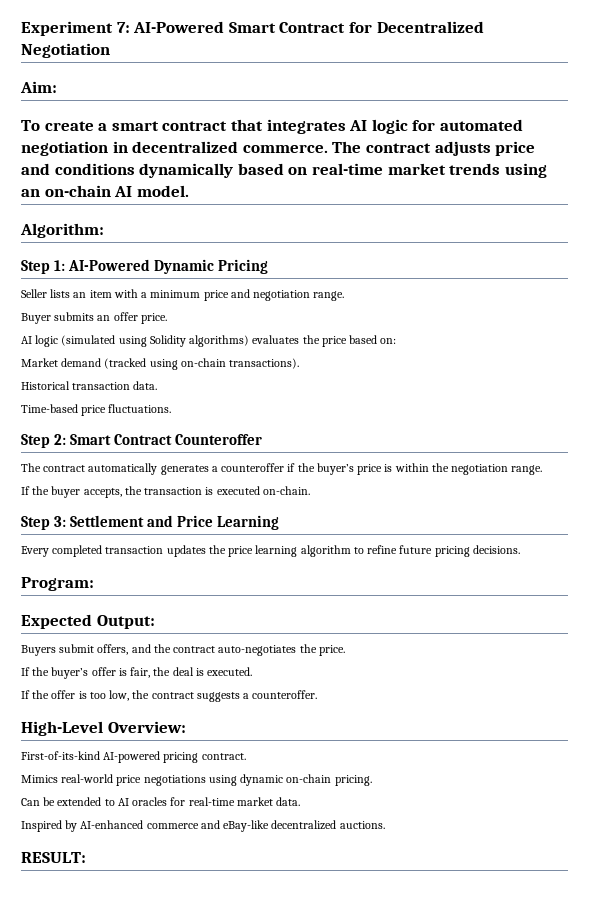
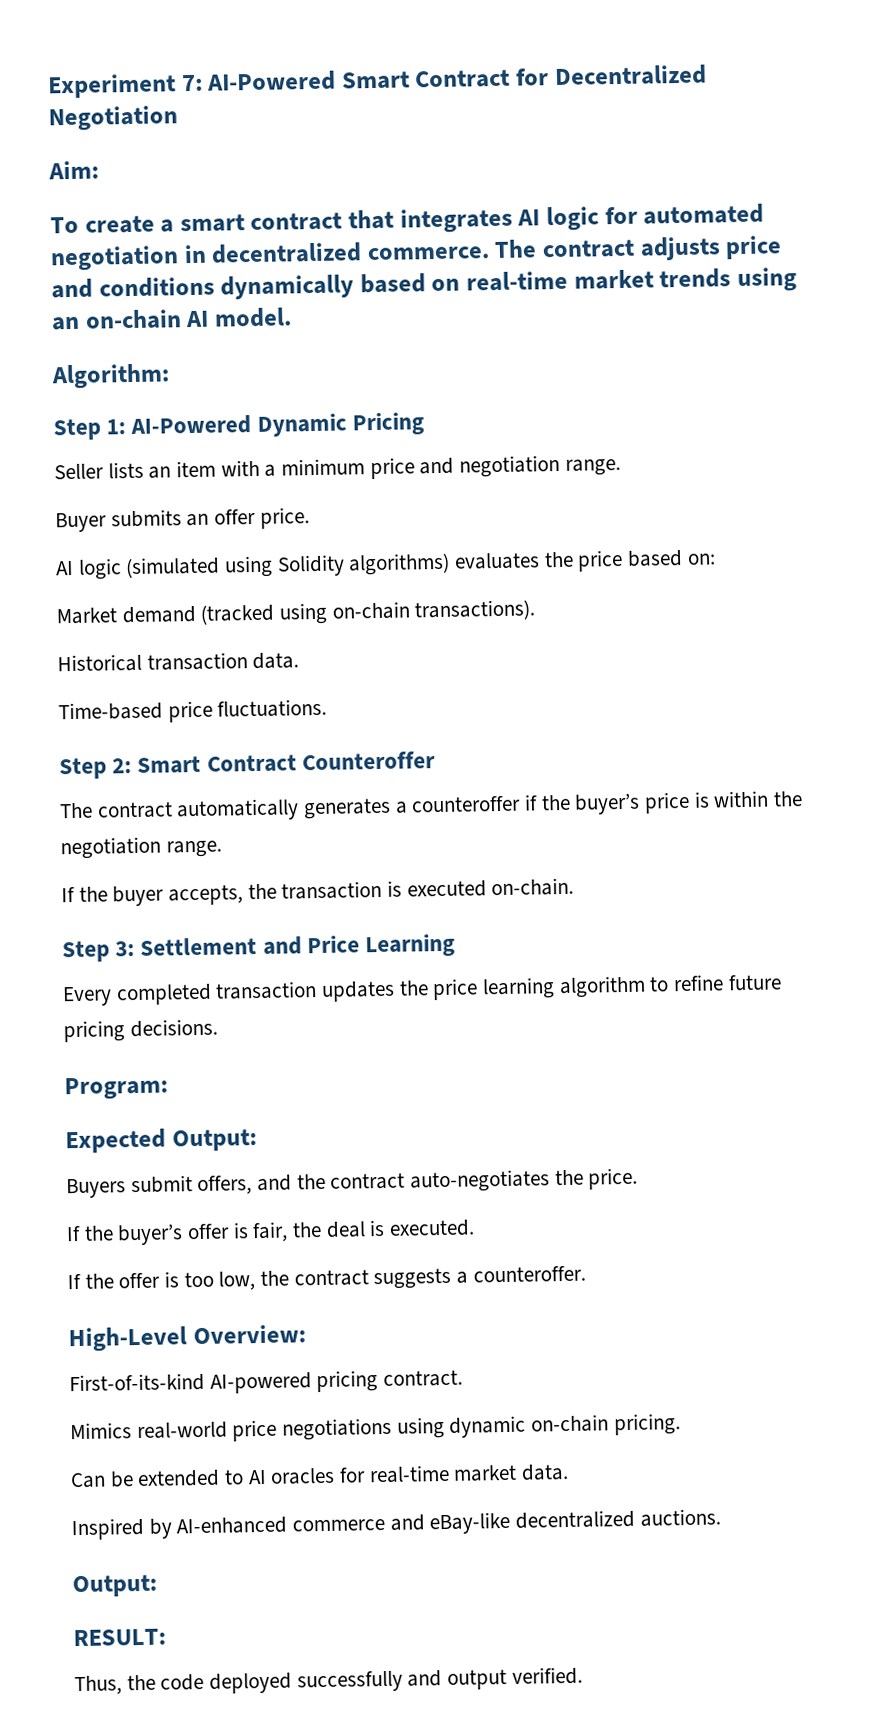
  Inspired by AI-enhanced commerce and eBay-like decentralized auctions.
+ Output:
+ Thus, the code deployed successfully and output verified.

